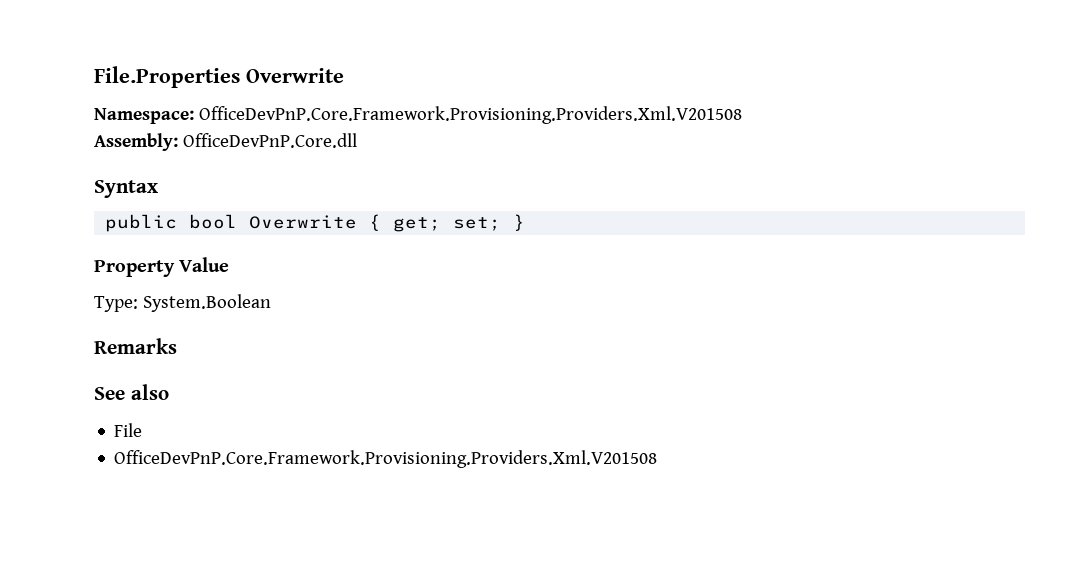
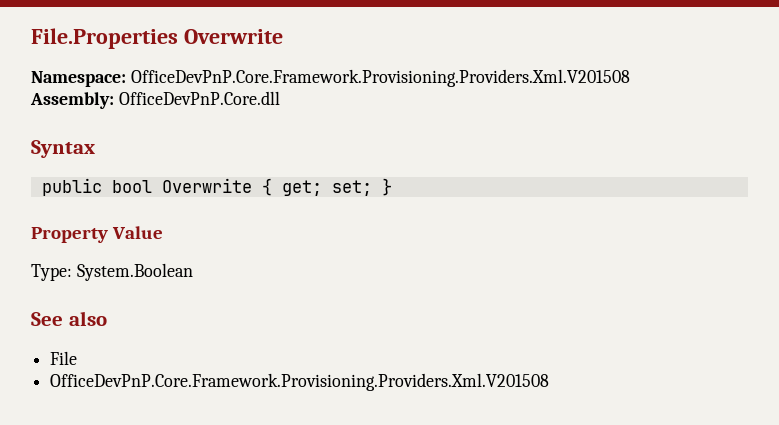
- Remarks

